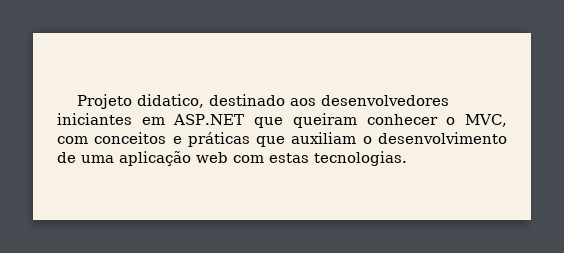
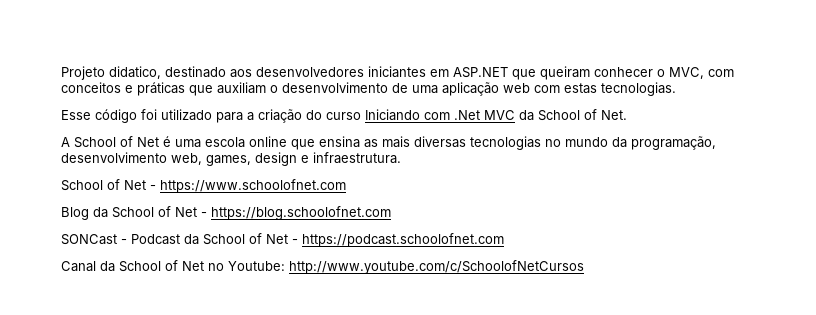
+ Esse código foi utilizado para a criação do curso Iniciando com .Net MVC da School of Net.
+ A School of Net é uma escola online que ensina as mais diversas tecnologias no mundo da programação, desenvolvimento web, games, design e infraestrutura.
+ School of Net - https://www.schoolofnet.com
+ Blog da School of Net - https://blog.schoolofnet.com
+ SONCast - Podcast da School of Net - https://podcast.schoolofnet.com
+ Canal da School of Net no Youtube: http://www.youtube.com/c/SchoolofNetCursos

